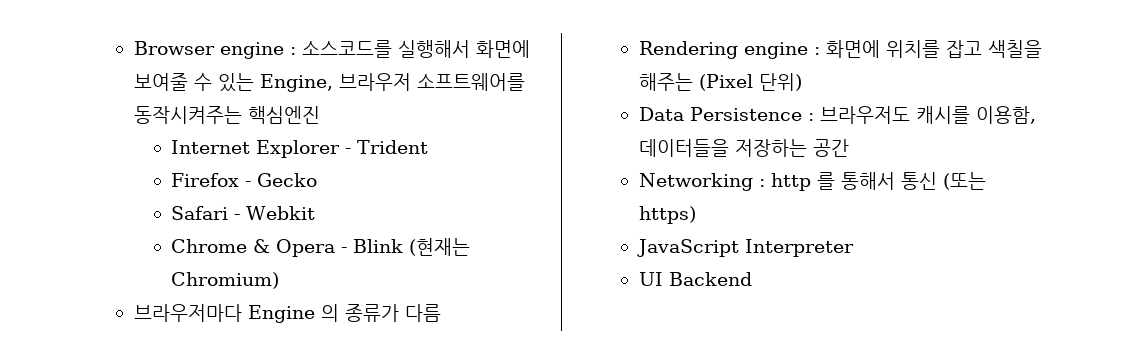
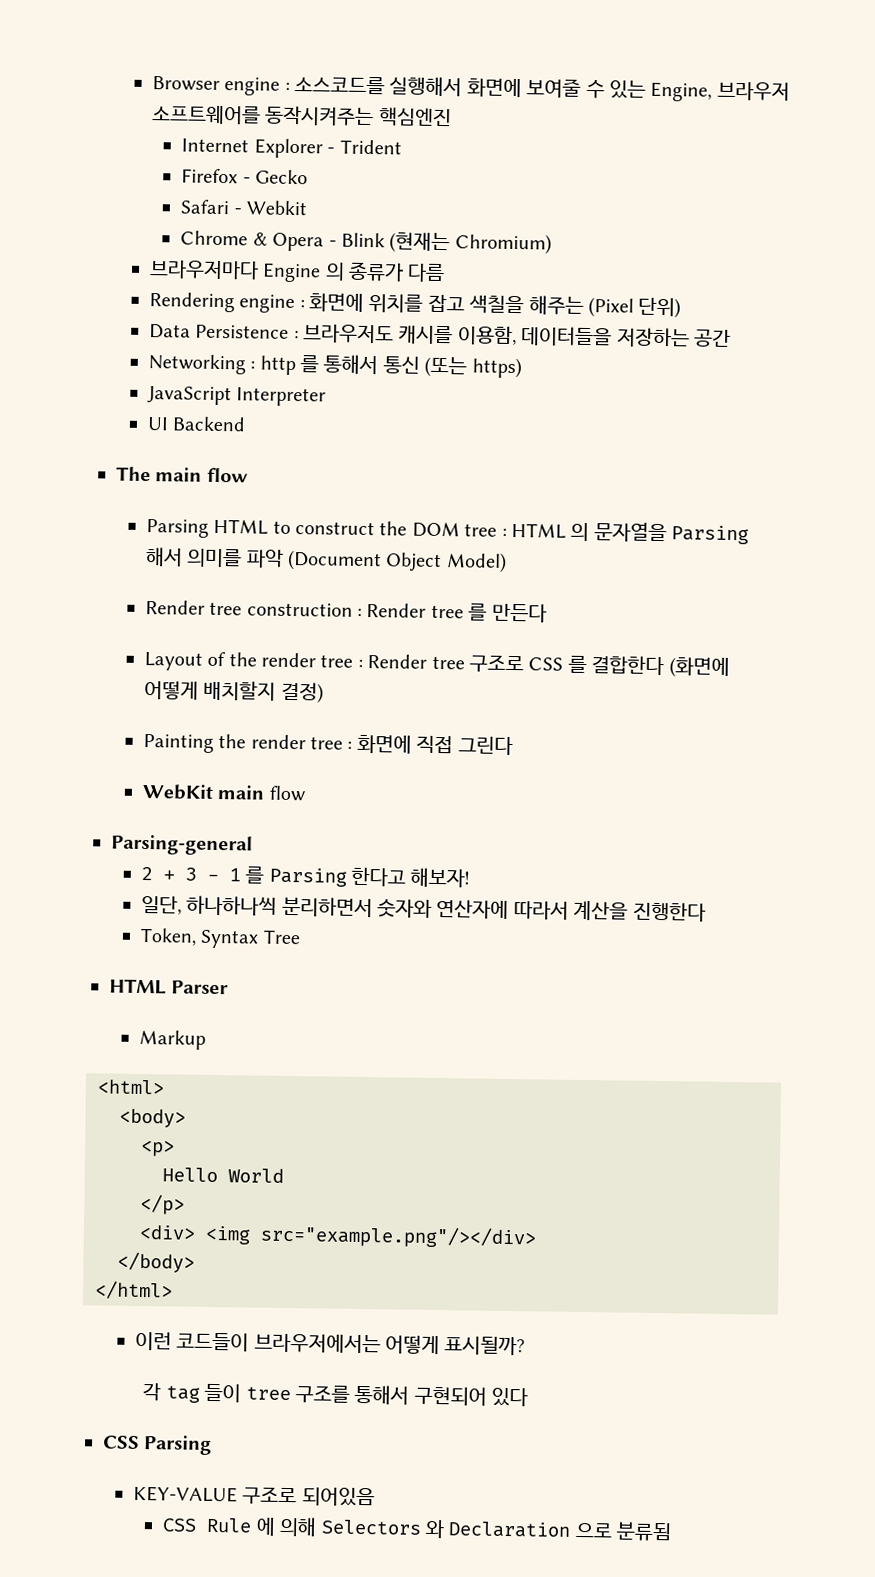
+ The main flow
+ Parsing HTML to construct the DOM tree : HTML 의 문자열을 Parsing 해서 의미를 파악 (Document Object Model)
+ Render tree construction : Render tree 를 만든다
+ Layout of the render tree : Render tree 구조로 CSS 를 결합한다 (화면에 어떻게 배치할지 결정)
+ Painting the render tree : 화면에 직접 그린다
+ WebKit main flow
+ Parsing-general
+ 2 + 3 - 1 를 Parsing 한다고 해보자!
+ 일단, 하나하나씩 분리하면서 숫자와 연산자에 따라서 계산을 진행한다
+ Token, Syntax Tree
+ HTML Parser
+ Markup
+ <html>
+ <body>
+ <p>
+ Hello World
+ </p>
+ <div> <img src="example.png"/></div>
+ </body>
+ </html>
+ 이런 코드들이 브라우저에서는 어떻게 표시될까?
+ 각 tag 들이 tree 구조를 통해서 구현되어 있다
+ CSS Parsing
+ KEY-VALUE 구조로 되어있음
+ CSS Rule 에 의해 Selectors 와 Declaration 으로 분류됨

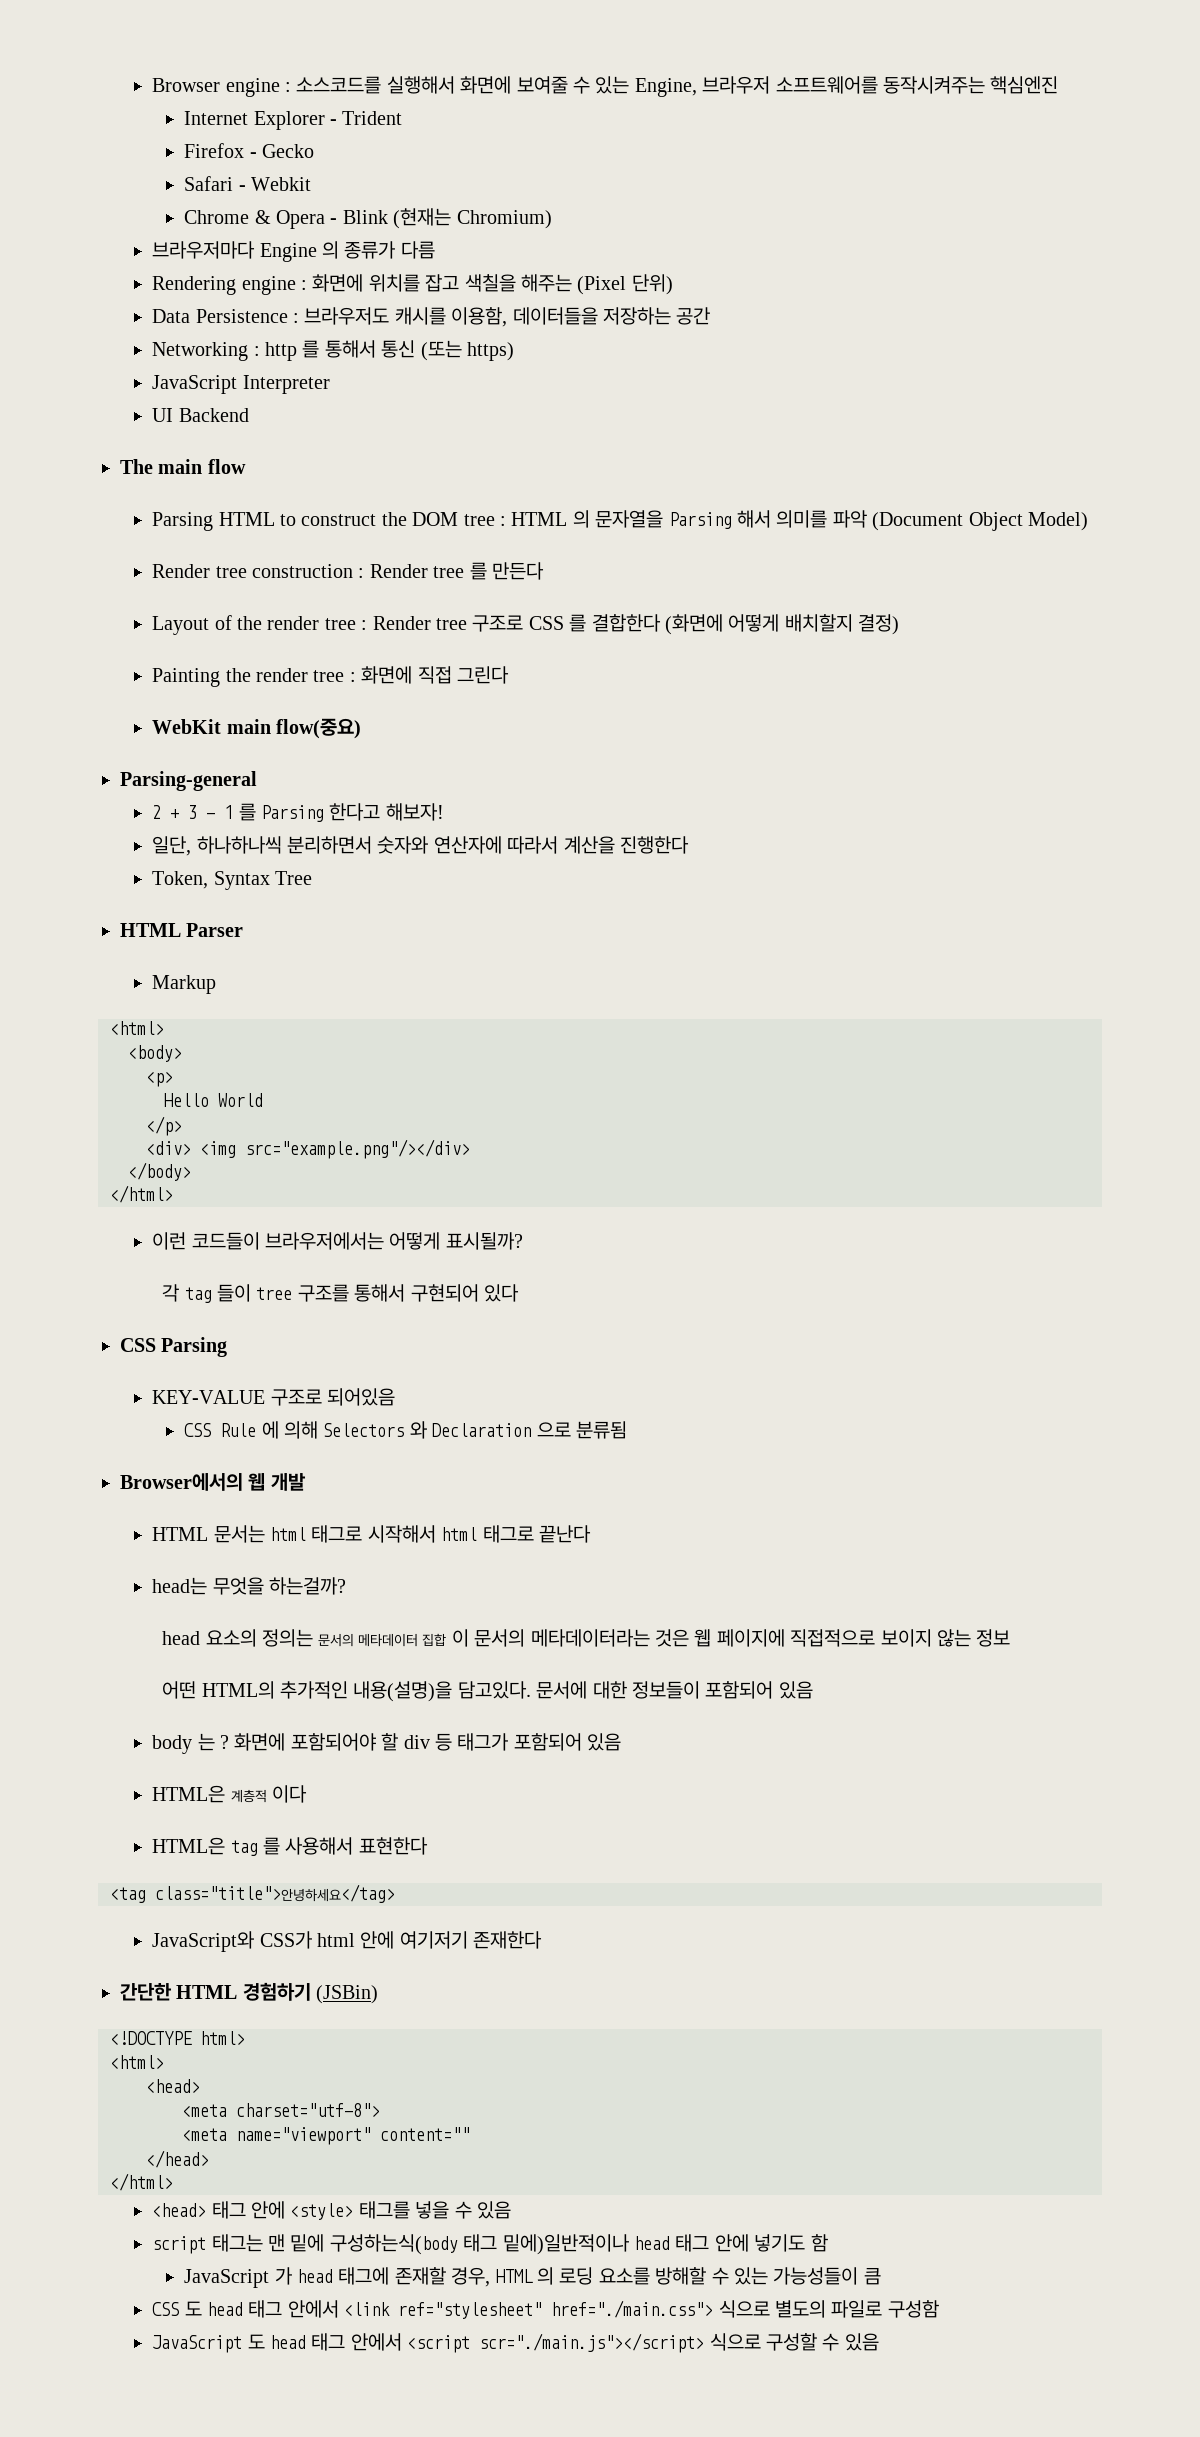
- WebKit main flow
+ WebKit main flow(중요)
+ Browser에서의 웹 개발
+ HTML 문서는 html 태그로 시작해서 html 태그로 끝난다
+ head는 무엇을 하는걸까?
+ head 요소의 정의는 문서의 메타데이터 집합 이 문서의 메타데이터라는 것은 웹 페이지에 직접적으로 보이지 않는 정보
+ 어떤 HTML의 추가적인 내용(설명)을 담고있다. 문서에 대한 정보들이 포함되어 있음
+ body 는 ? 화면에 포함되어야 할 div 등 태그가 포함되어 있음
+ HTML은 계층적 이다
+ HTML은 tag 를 사용해서 표현한다
+ <tag class="title">안녕하세요</tag>
+ JavaScript와 CSS가 html 안에 여기저기 존재한다
+ 간단한 HTML 경험하기 (JSBin)
+ <!DOCTYPE html>
+ <html>
+ <head>
+ <meta charset="utf-8">
+ <meta name="viewport" content=""
+ </head>
+ </html>
+ <head> 태그 안에 <style> 태그를 넣을 수 있음
+ script 태그는 맨 밑에 구성하는식(body 태그 밑에)일반적이나 head 태그 안에 넣기도 함
+ JavaScript 가 head 태그에 존재할 경우, HTML 의 로딩 요소를 방해할 수 있는 가능성들이 큼
+ CSS 도 head 태그 안에서 <link ref="stylesheet" href="./main.css"> 식으로 별도의 파일로 구성함
+ JavaScript 도 head 태그 안에서 <script scr="./main.js"></script> 식으로 구성할 수 있음

